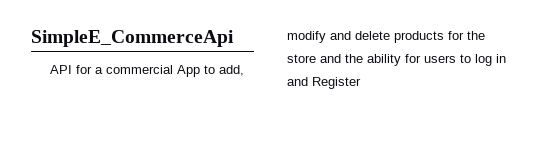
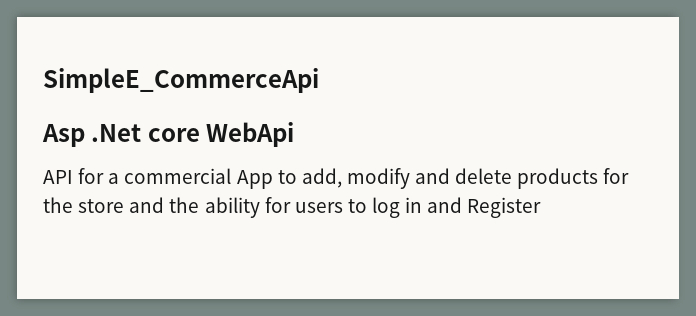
+ Asp .Net core WebApi

